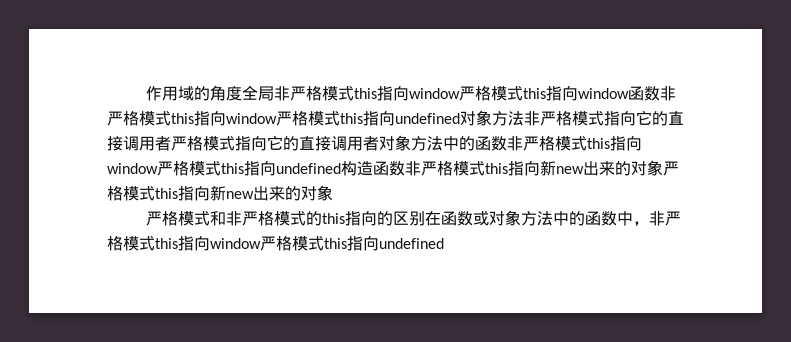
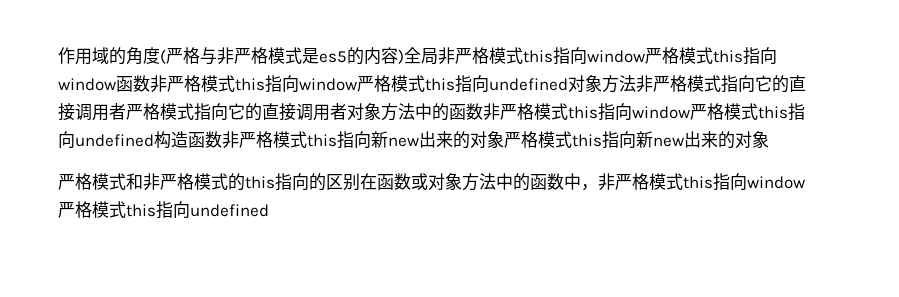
- 作用域的角度全局非严格模式this指向window严格模式this指向window函数非严格模式this指向window严格模式this指向undefined对象方法非严格模式指向它的直接调用者严格模式指向它的直接调用者对象方法中的函数非严格模式this指向window严格模式this指向undefined构造函数非严格模式this指向新new出来的对象严格模式this指向新new出来的对象
+ 作用域的角度(严格与非严格模式是es5的内容)全局非严格模式this指向window严格模式this指向window函数非严格模式this指向window严格模式this指向undefined对象方法非严格模式指向它的直接调用者严格模式指向它的直接调用者对象方法中的函数非严格模式this指向window严格模式this指向undefined构造函数非严格模式this指向新new出来的对象严格模式this指向新new出来的对象

